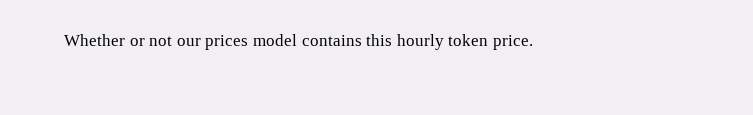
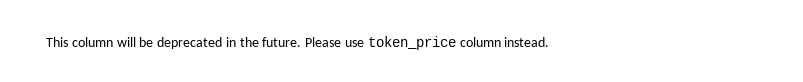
- Whether or not our prices model contains this hourly token price.
+ This column will be deprecated in the future. Please use token_price column instead.

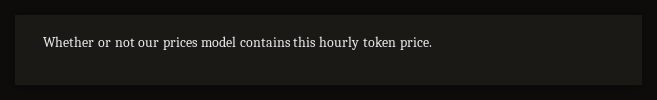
- This column will be deprecated in the future. Please use token_price column instead.
+ Whether or not our prices model contains this hourly token price.

